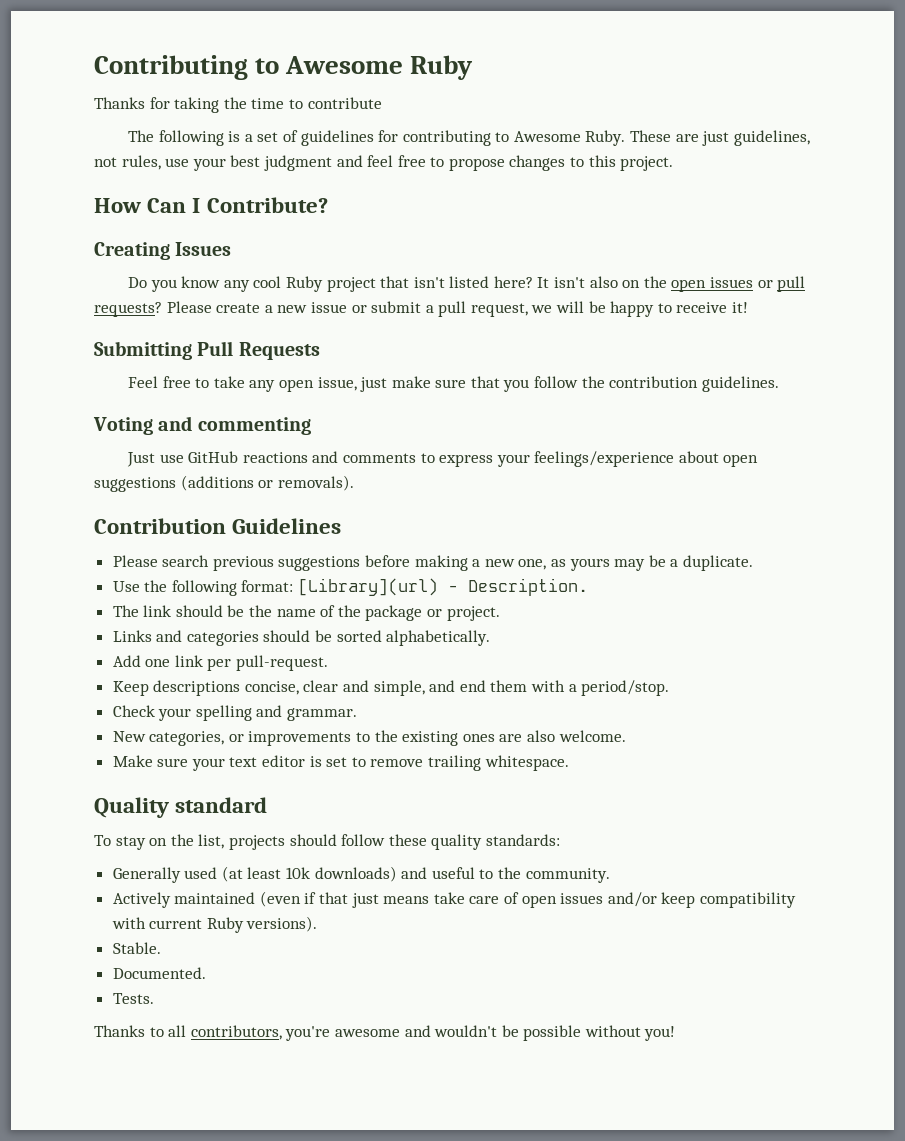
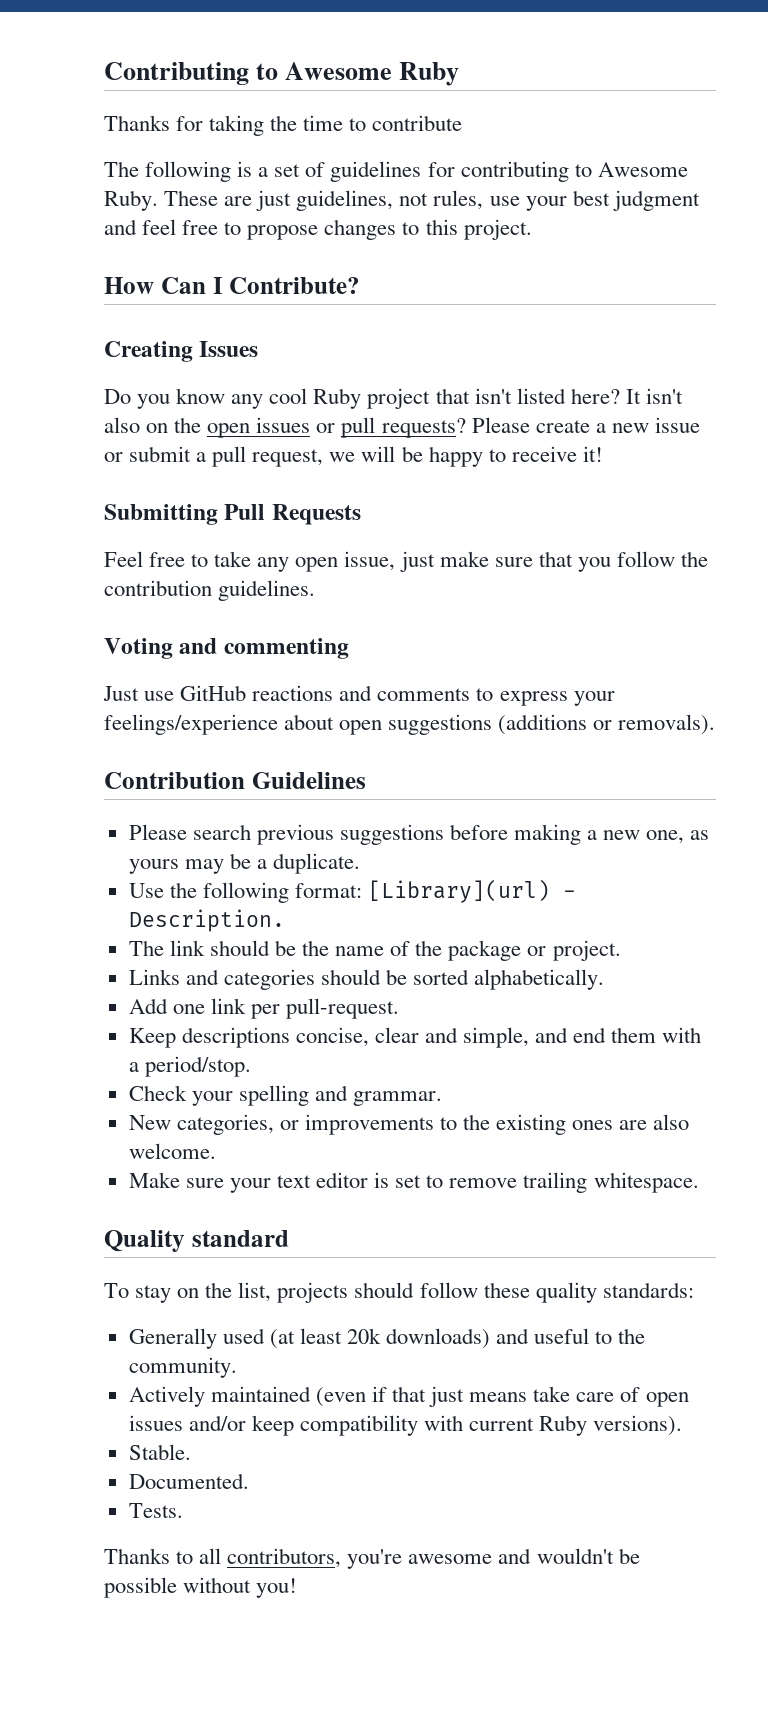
- Generally used (at least 10k downloads) and useful to the community.
+ Generally used (at least 20k downloads) and useful to the community.

